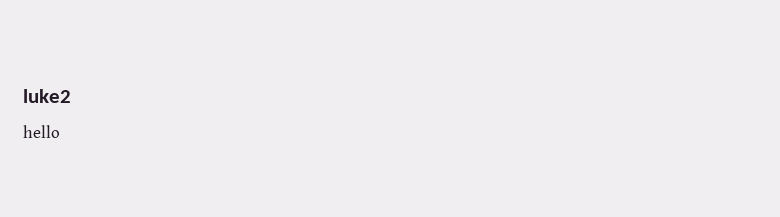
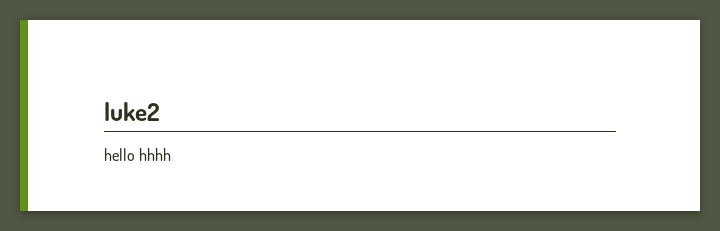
- hello
+ hello hhhh

